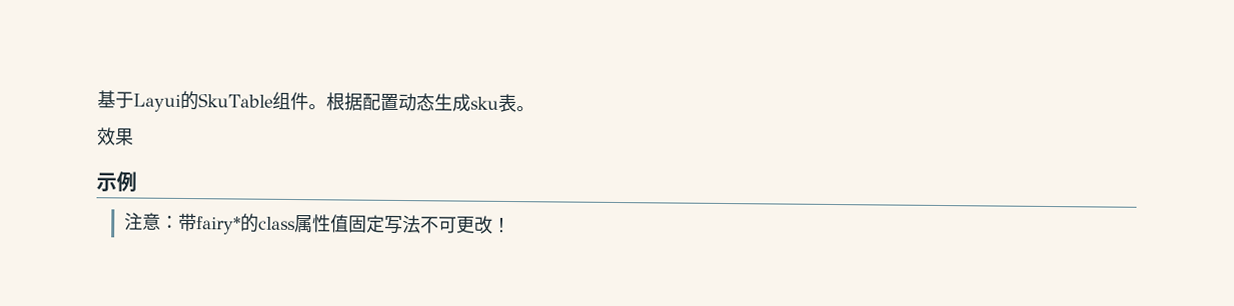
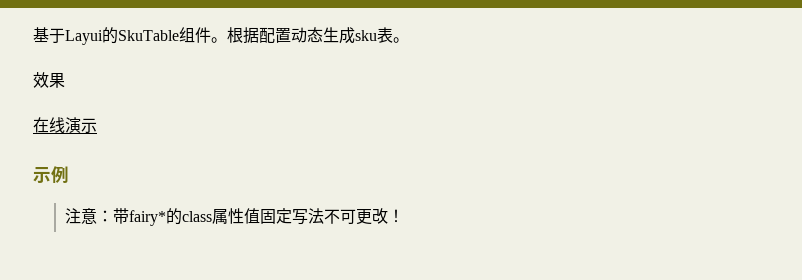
+ 在线演示

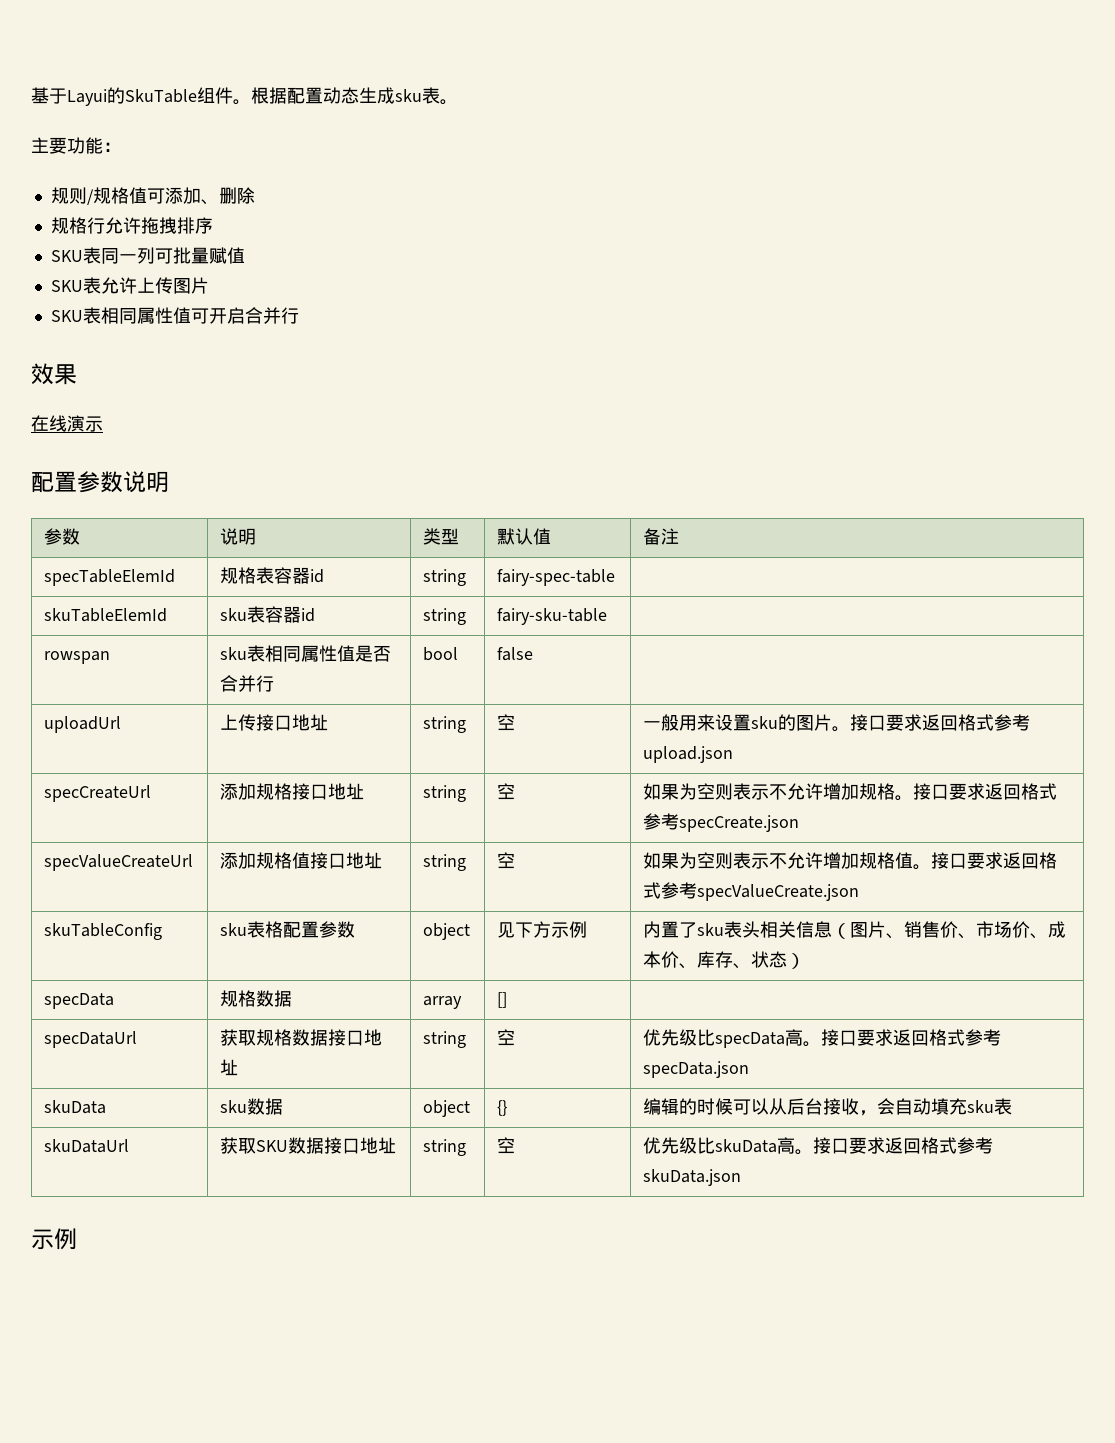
+ 主要功能：
+ 规则/规格值可添加、删除
+ 规格行允许拖拽排序
+ SKU表同一列可批量赋值
+ SKU表允许上传图片
+ SKU表相同属性值可开启合并行
  效果
  在线演示
+ 配置参数说明
+ 参数 | 说明 | 类型 | 默认值 | 备注
+ specTableElemId | 规格表容器id | string | fairy-spec-table |
+ skuTableElemId | sku表容器id | string | fairy-sku-table |
+ rowspan | sku表相同属性值是否合并行 | bool | false |
+ uploadUrl | 上传接口地址 | string | 空 | 一般用来设置sku的图片。接口要求返回格式参考upload.json
+ specCreateUrl | 添加规格接口地址 | string | 空 | 如果为空则表示不允许增加规格。接口要求返回格式参考specCreate.json
+ specValueCreateUrl | 添加规格值接口地址 | string | 空 | 如果为空则表示不允许增加规格值。接口要求返回格式参考specValueCreate.json
+ skuTableConfig | sku表格配置参数 | object | 见下方示例 | 内置了sku表头相关信息（图片、销售价、市场价、成本价、库存、状态）
+ specData | 规格数据 | array | [] |
+ specDataUrl | 获取规格数据接口地址 | string | 空 | 优先级比specData高。接口要求返回格式参考specData.json
+ skuData | sku数据 | object | {} | 编辑的时候可以从后台接收，会自动填充sku表
+ skuDataUrl | 获取SKU数据接口地址 | string | 空 | 优先级比skuData高。接口要求返回格式参考skuData.json
  示例
- 注意：带fairy*的class属性值固定写法不可更改！

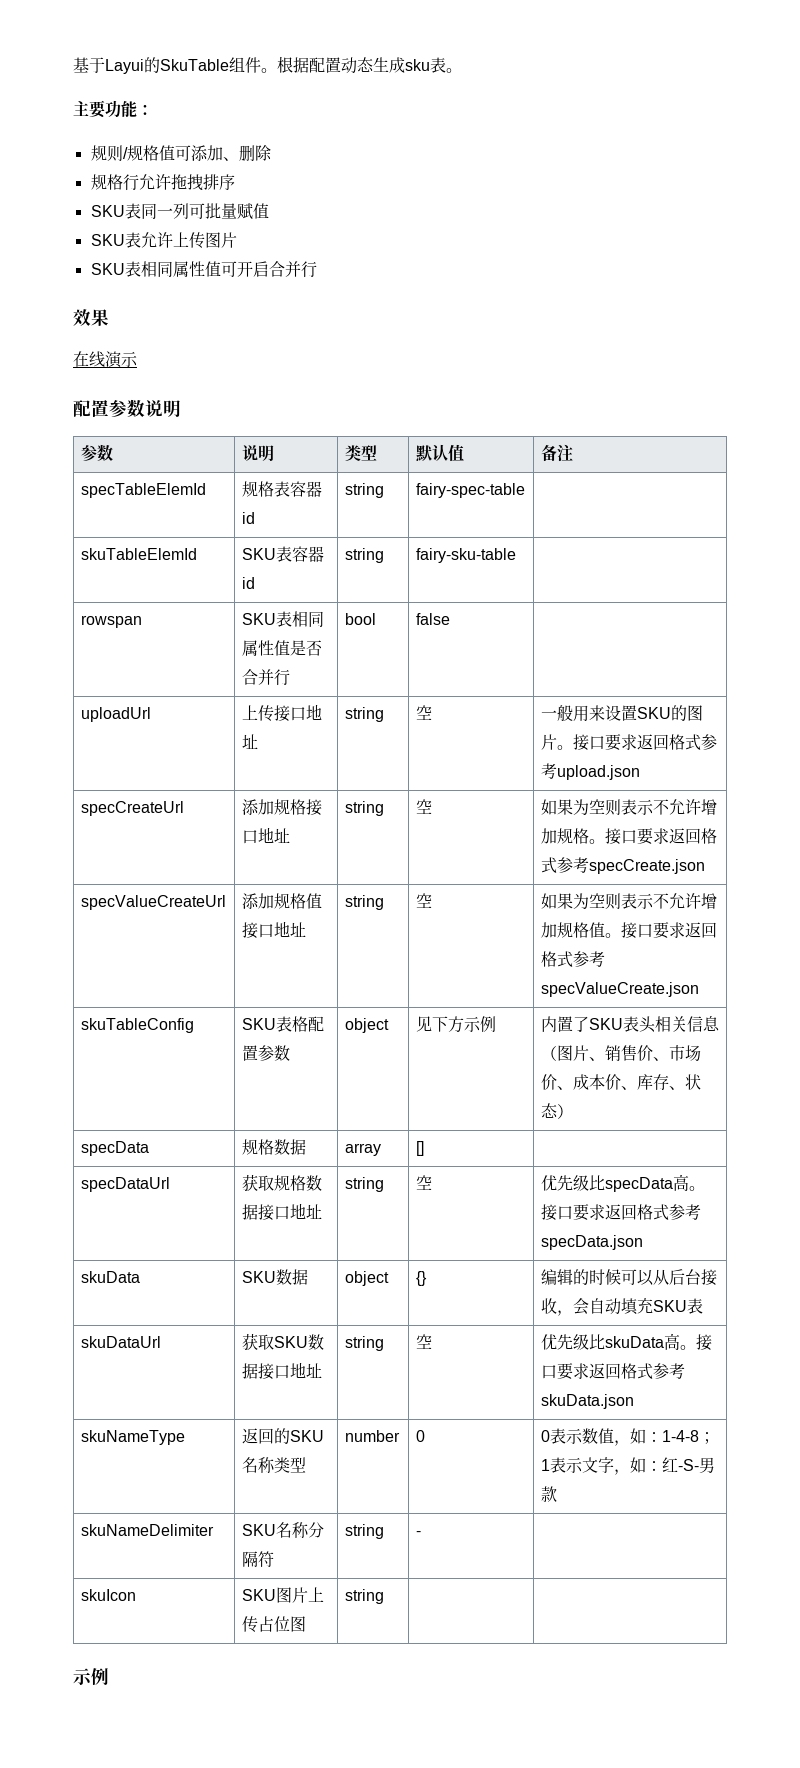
- skuTableElemId | sku表容器id | string | fairy-sku-table |
+ skuTableElemId | SKU表容器id | string | fairy-sku-table |
- rowspan | sku表相同属性值是否合并行 | bool | false |
+ rowspan | SKU表相同属性值是否合并行 | bool | false |
- uploadUrl | 上传接口地址 | string | 空 | 一般用来设置sku的图片。接口要求返回格式参考upload.json
+ uploadUrl | 上传接口地址 | string | 空 | 一般用来设置SKU的图片。接口要求返回格式参考upload.json
- skuTableConfig | sku表格配置参数 | object | 见下方示例 | 内置了sku表头相关信息（图片、销售价、市场价、成本价、库存、状态）
+ skuTableConfig | SKU表格配置参数 | object | 见下方示例 | 内置了SKU表头相关信息（图片、销售价、市场价、成本价、库存、状态）
- skuData | sku数据 | object | {} | 编辑的时候可以从后台接收，会自动填充sku表
+ skuData | SKU数据 | object | {} | 编辑的时候可以从后台接收，会自动填充SKU表
+ skuNameType | 返回的SKU名称类型 | number | 0 | 0表示数值，如：1-4-8；1表示文字，如：红-S-男款
+ skuNameDelimiter | SKU名称分隔符 | string | - |
+ skuIcon | SKU图片上传占位图 | string | |

